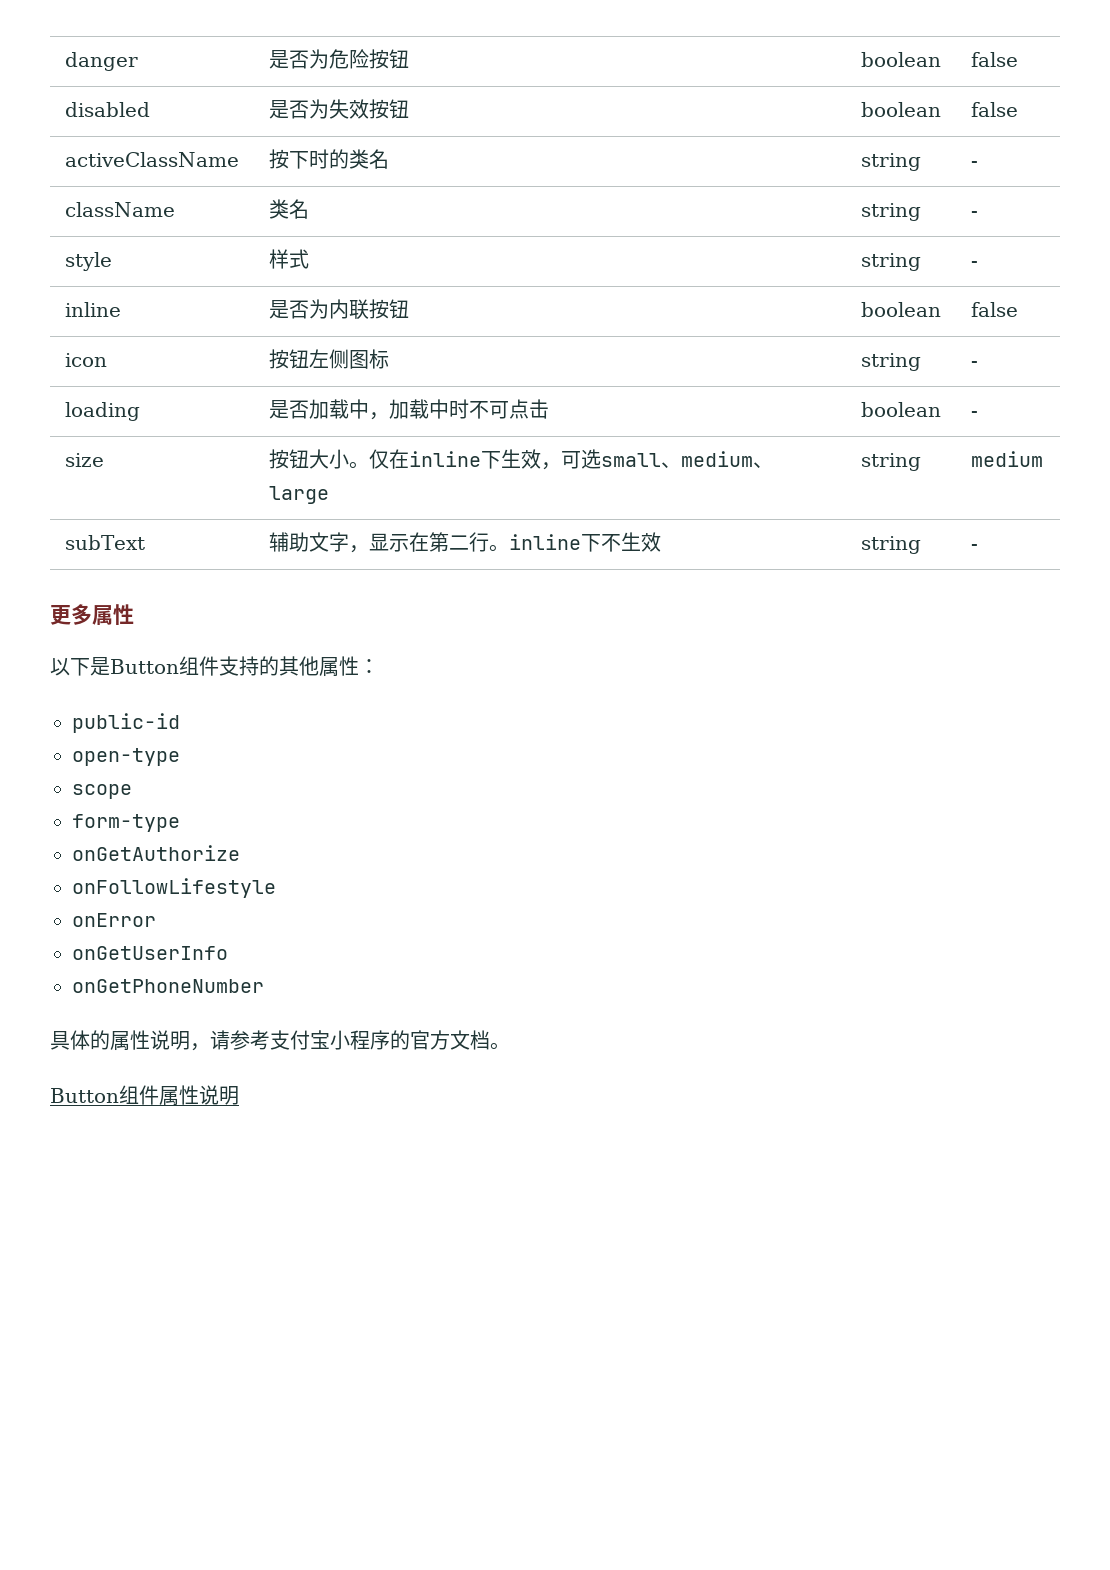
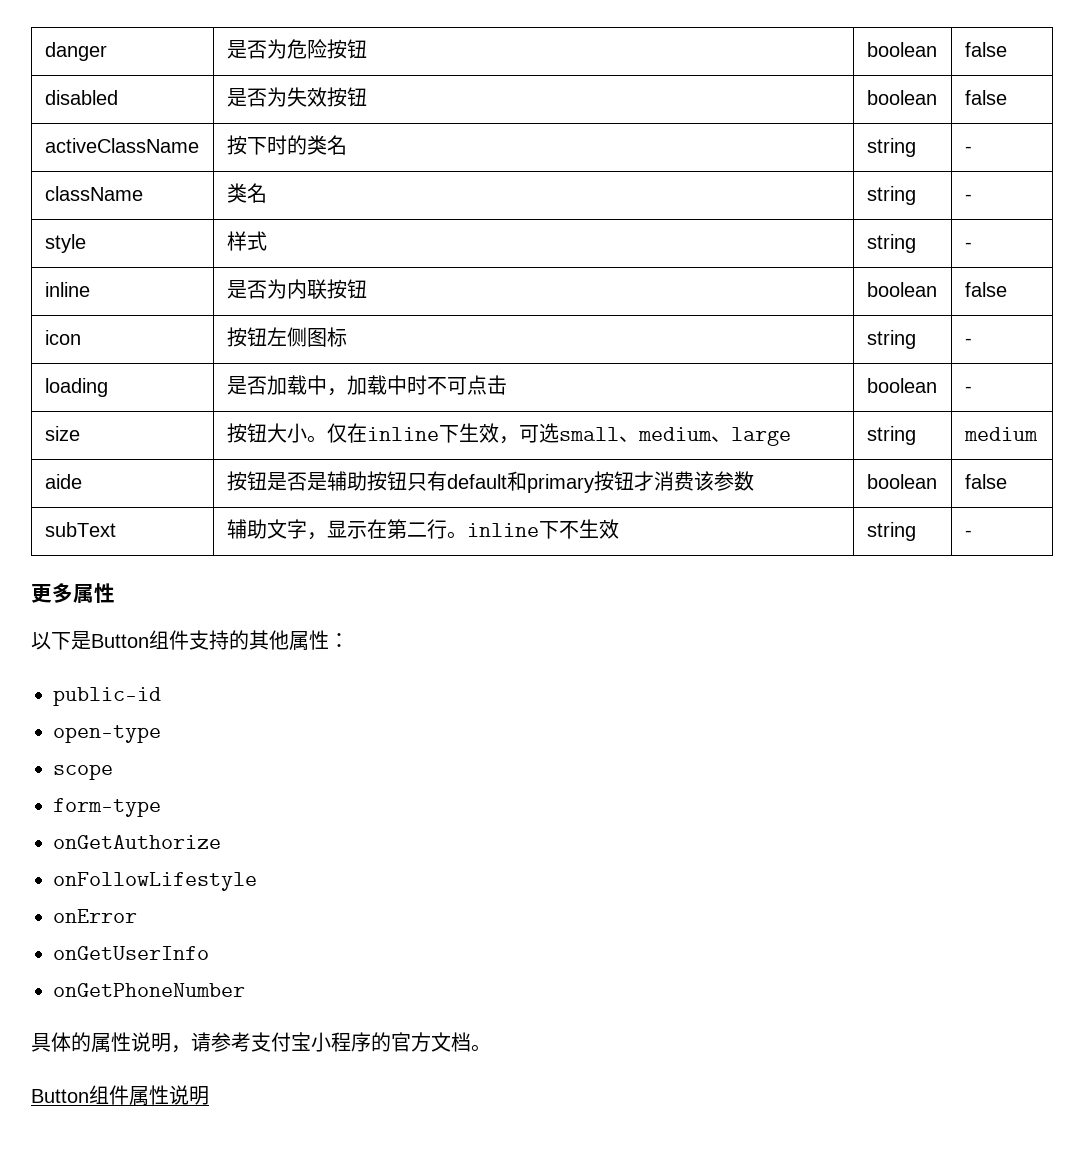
+ aide | 按钮是否是辅助按钮只有default和primary按钮才消费该参数 | boolean | false

